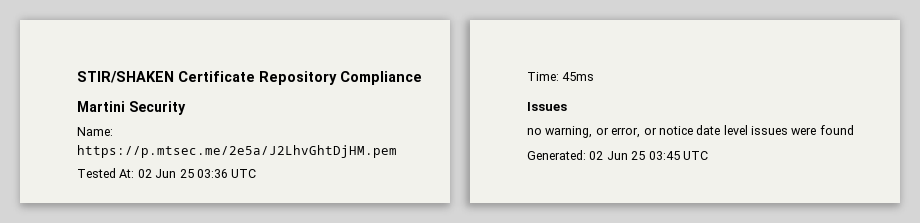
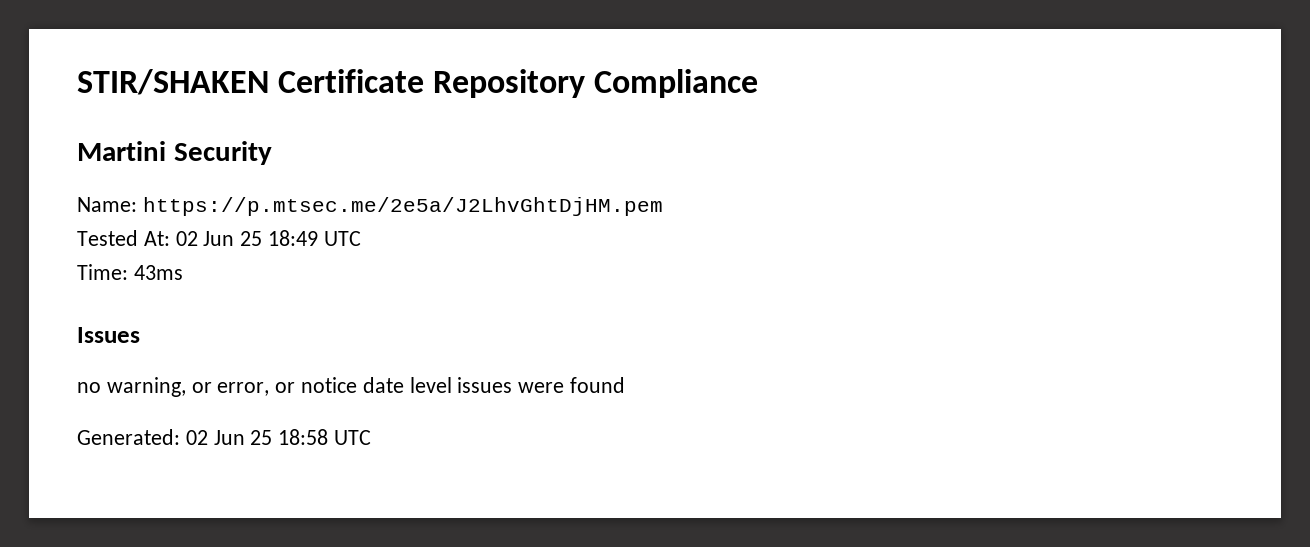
- Tested At: 02 Jun 25 03:36 UTC
+ Tested At: 02 Jun 25 18:49 UTC
- Time: 45ms
+ Time: 43ms
- Generated: 02 Jun 25 03:45 UTC
+ Generated: 02 Jun 25 18:58 UTC

